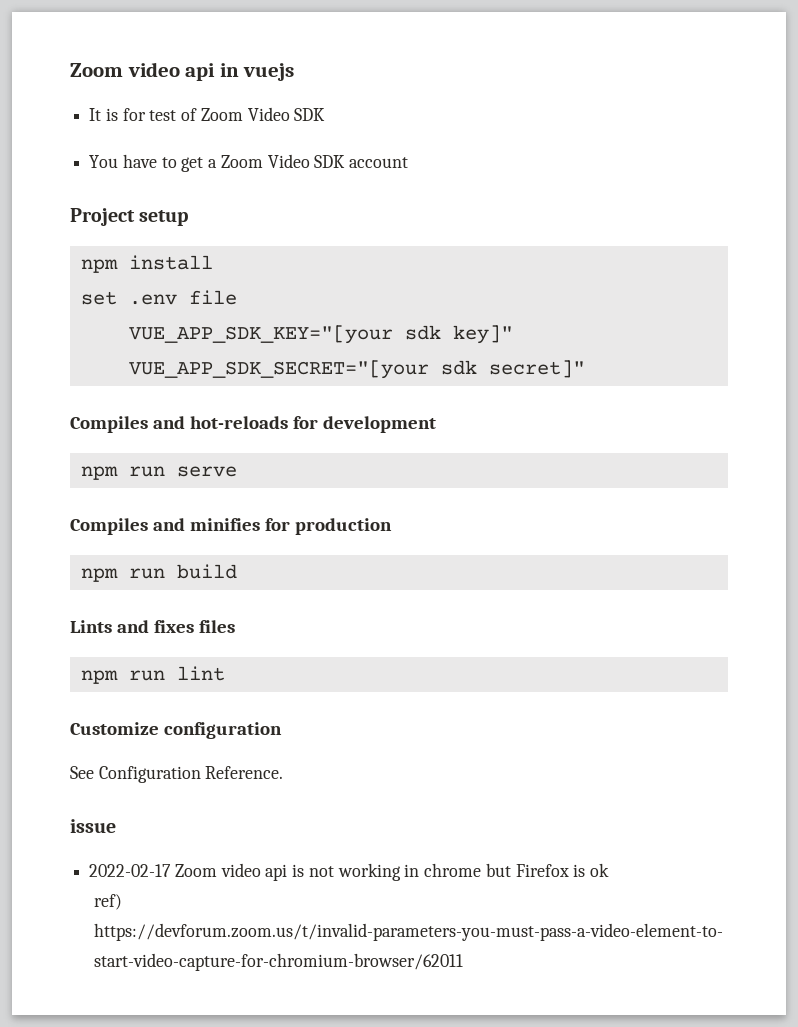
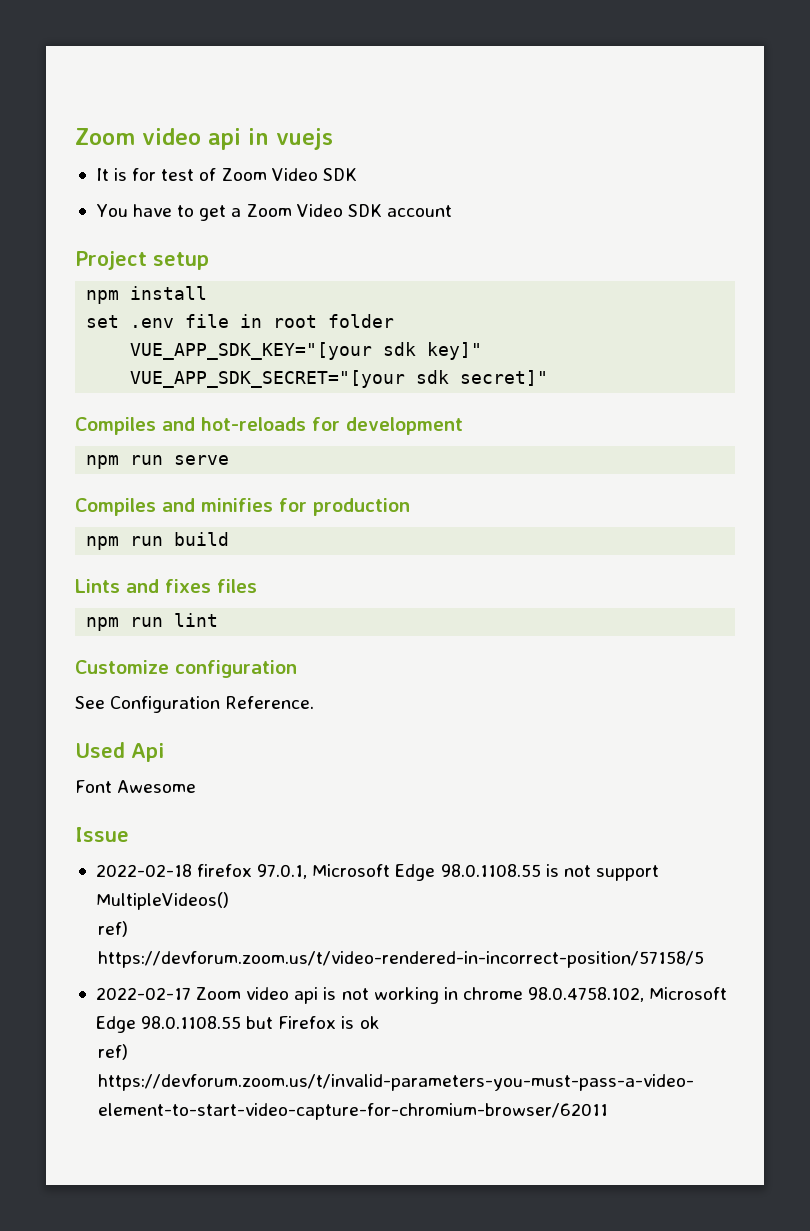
- set .env file
+ set .env file in root folder
- issue
+ Used Api
+ Font Awesome
+ Issue
+ 2022-02-18 firefox 97.0.1, Microsoft Edge 98.0.1108.55 is not support MultipleVideos()
+ ref) https://devforum.zoom.us/t/video-rendered-in-incorrect-position/57158/5
- 2022-02-17 Zoom video api is not working in chrome but Firefox is ok
+ 2022-02-17 Zoom video api is not working in chrome 98.0.4758.102, Microsoft Edge 98.0.1108.55 but Firefox is ok

